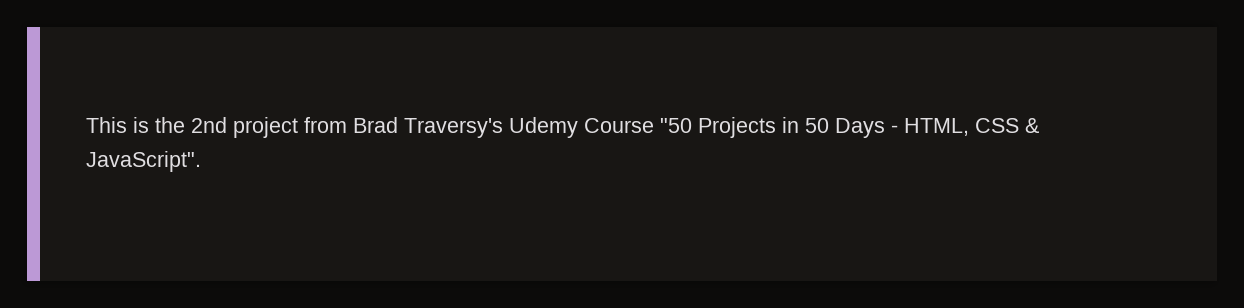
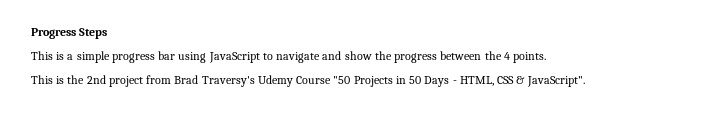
+ Progress Steps
+ This is a simple progress bar using JavaScript to navigate and show the progress between the 4 points.

